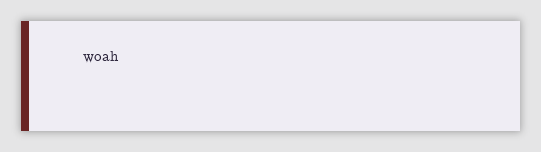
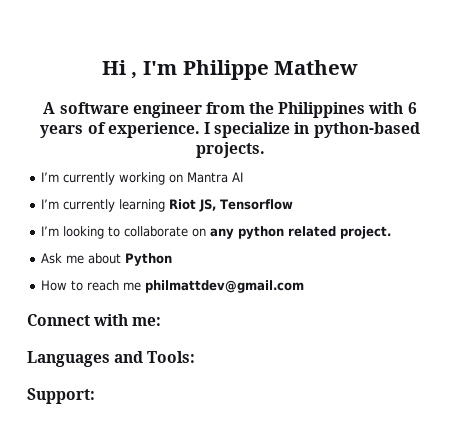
- woah
+ Hi , I'm Philippe Mathew
+ A software engineer from the Philippines with 6 years of experience. I specialize in python-based projects.
+ I’m currently working on Mantra AI
+ I’m currently learning Riot JS, Tensorflow
+ I’m looking to collaborate on any python related project.
+ Ask me about Python
+ How to reach me philmattdev@gmail.com
+ Connect with me:
+ Languages and Tools:
+ Support:

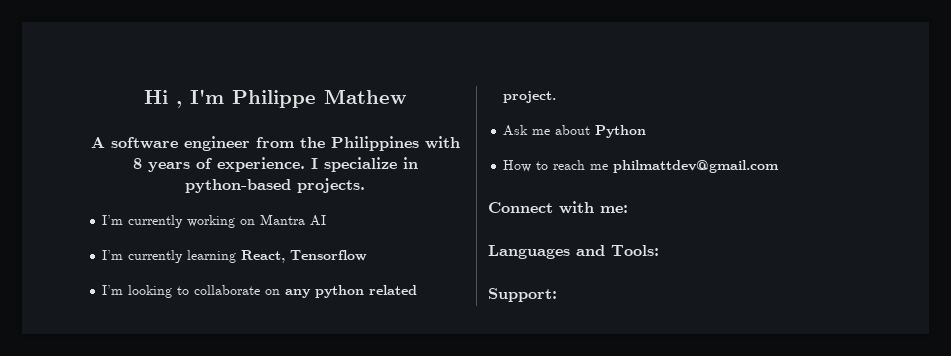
- A software engineer from the Philippines with 6 years of experience.
+ A software engineer from the Philippines with 8 years of experience.
- I’m currently learning Riot JS, Tensorflow
+ I’m currently learning React, Tensorflow

